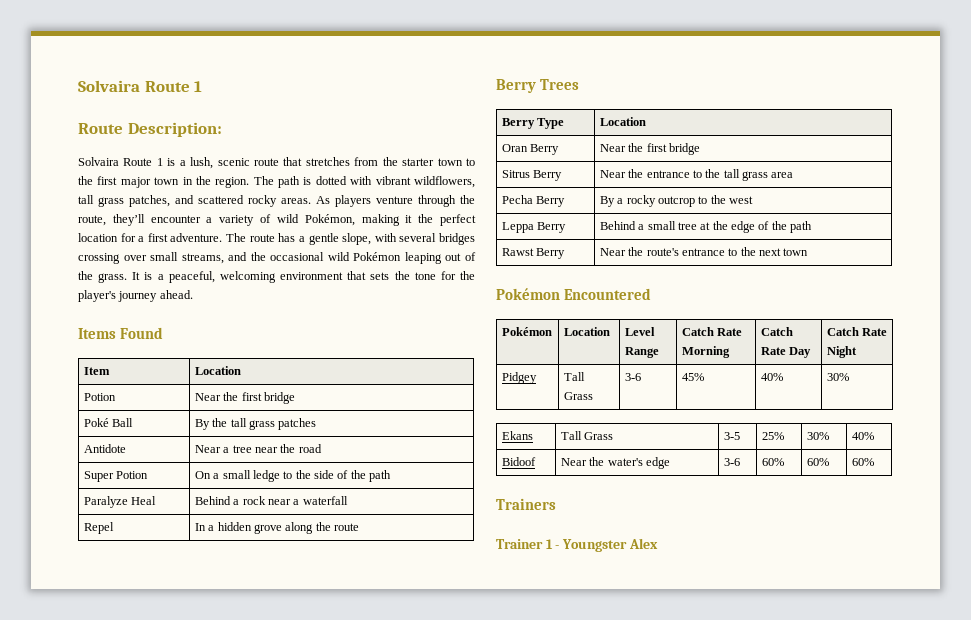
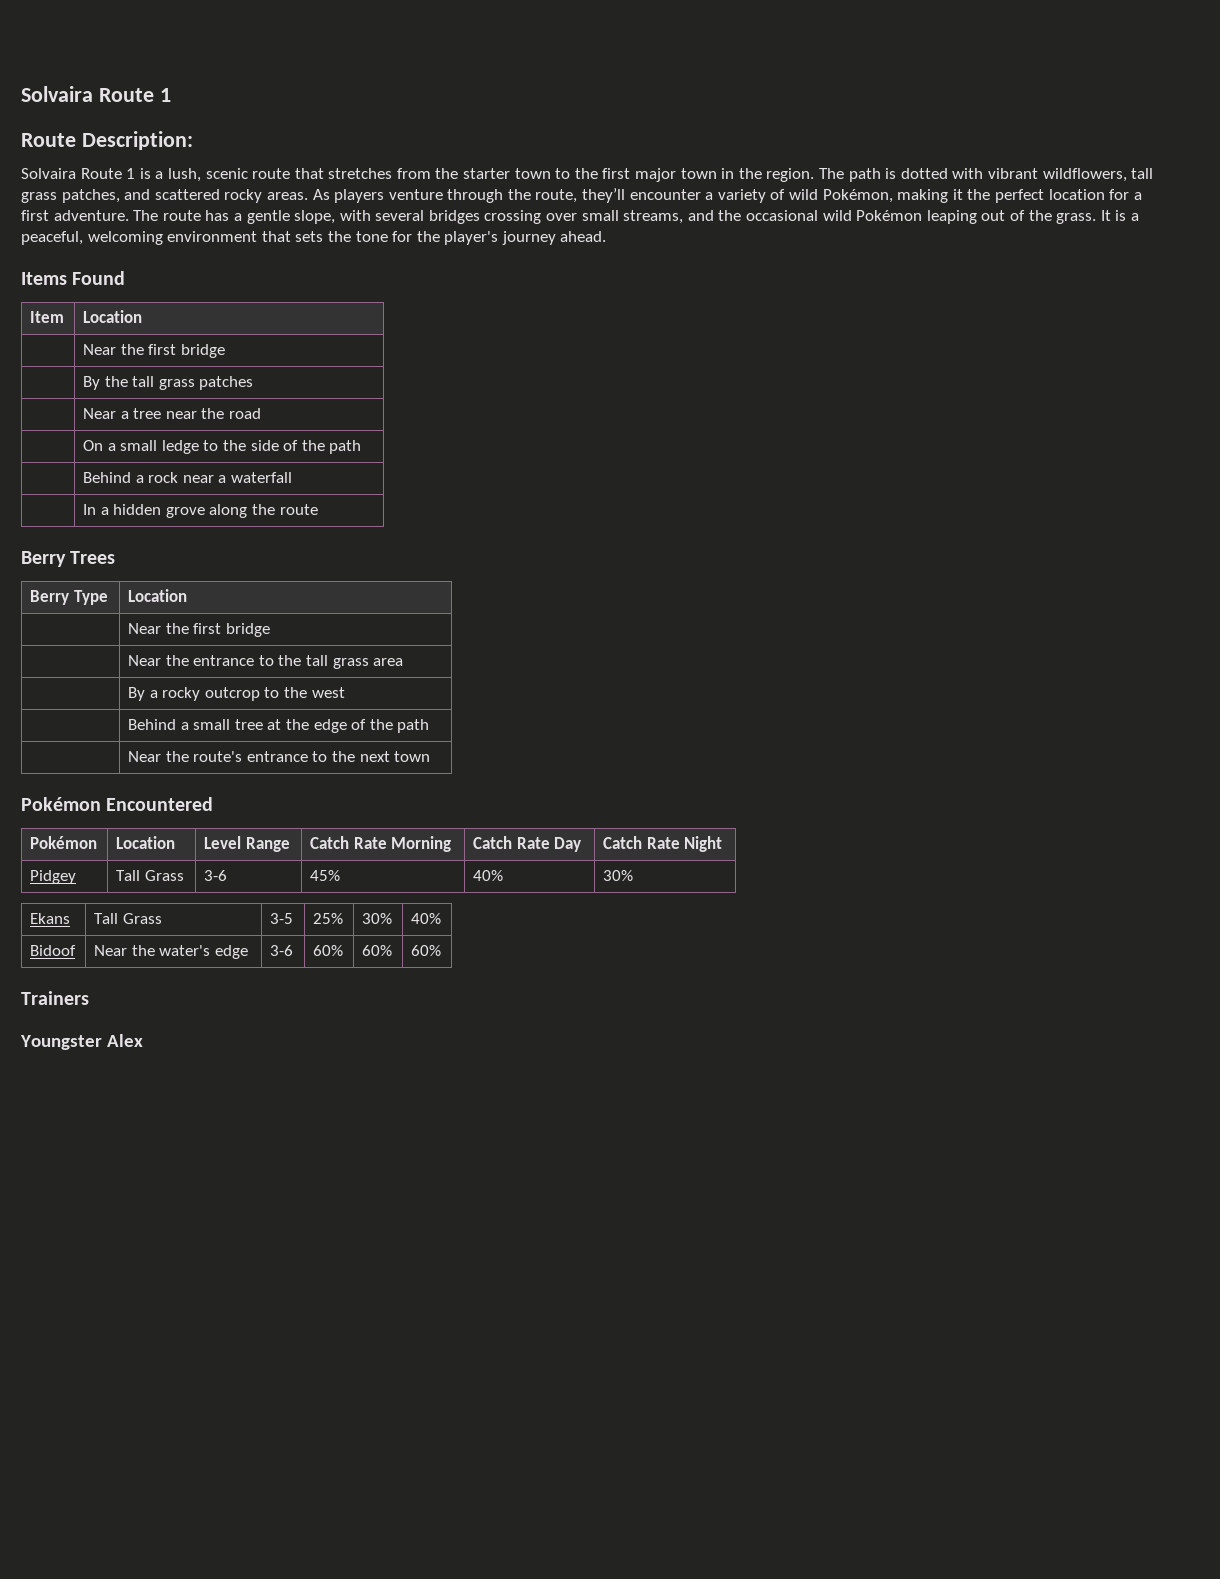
  Item | Location
- Potion | Near the first bridge
- Poké Ball | By the tall grass patches
+ | Near the first bridge
+ | By the tall grass patches
- Antidote | Near a tree near the road
+ | Near a tree near the road
- Super Potion | On a small ledge to the side of the path
+ | On a small ledge to the side of the path
- Paralyze Heal | Behind a rock near a waterfall
+ | Behind a rock near a waterfall
- Repel | In a hidden grove along the route
+ | In a hidden grove along the route
  Berry Type | Location
- Oran Berry | Near the first bridge
- Sitrus Berry | Near the entrance to the tall grass area
+ | Near the first bridge
+ | Near the entrance to the tall grass area
- Pecha Berry | By a rocky outcrop to the west
+ | By a rocky outcrop to the west
- Leppa Berry | Behind a small tree at the edge of the path
+ | Behind a small tree at the edge of the path
- Rawst Berry | Near the route's entrance to the next town
+ | Near the route's entrance to the next town
- Trainer 1 - Youngster Alex
+ Youngster Alex

